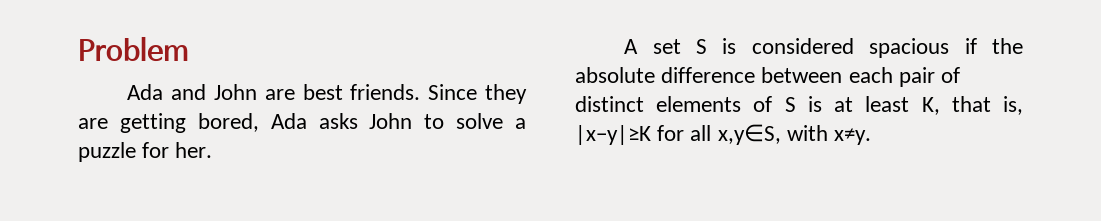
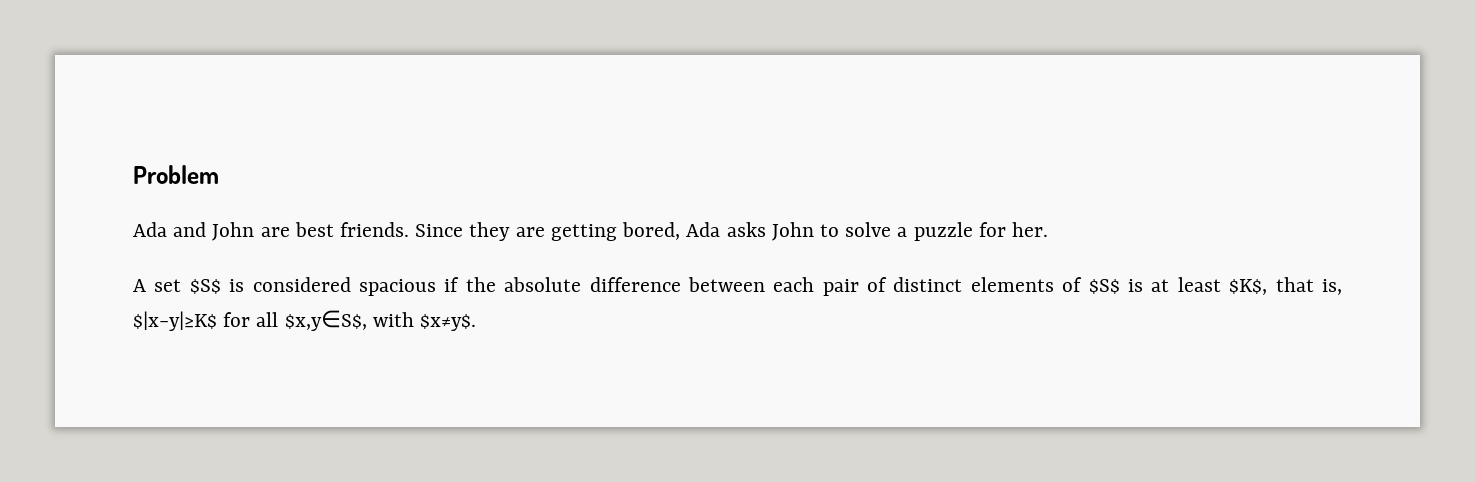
- A set S is considered spacious if the absolute difference between each pair of distinct elements of S is at least K, that is, |x−y|≥K for all x,y∈S, with x≠y.
+ A set $S$ is considered spacious if the absolute difference between each pair of distinct elements of $S$ is at least $K$, that is, $|x−y|≥K$ for all $x,y∈S$, with $x≠y$.

